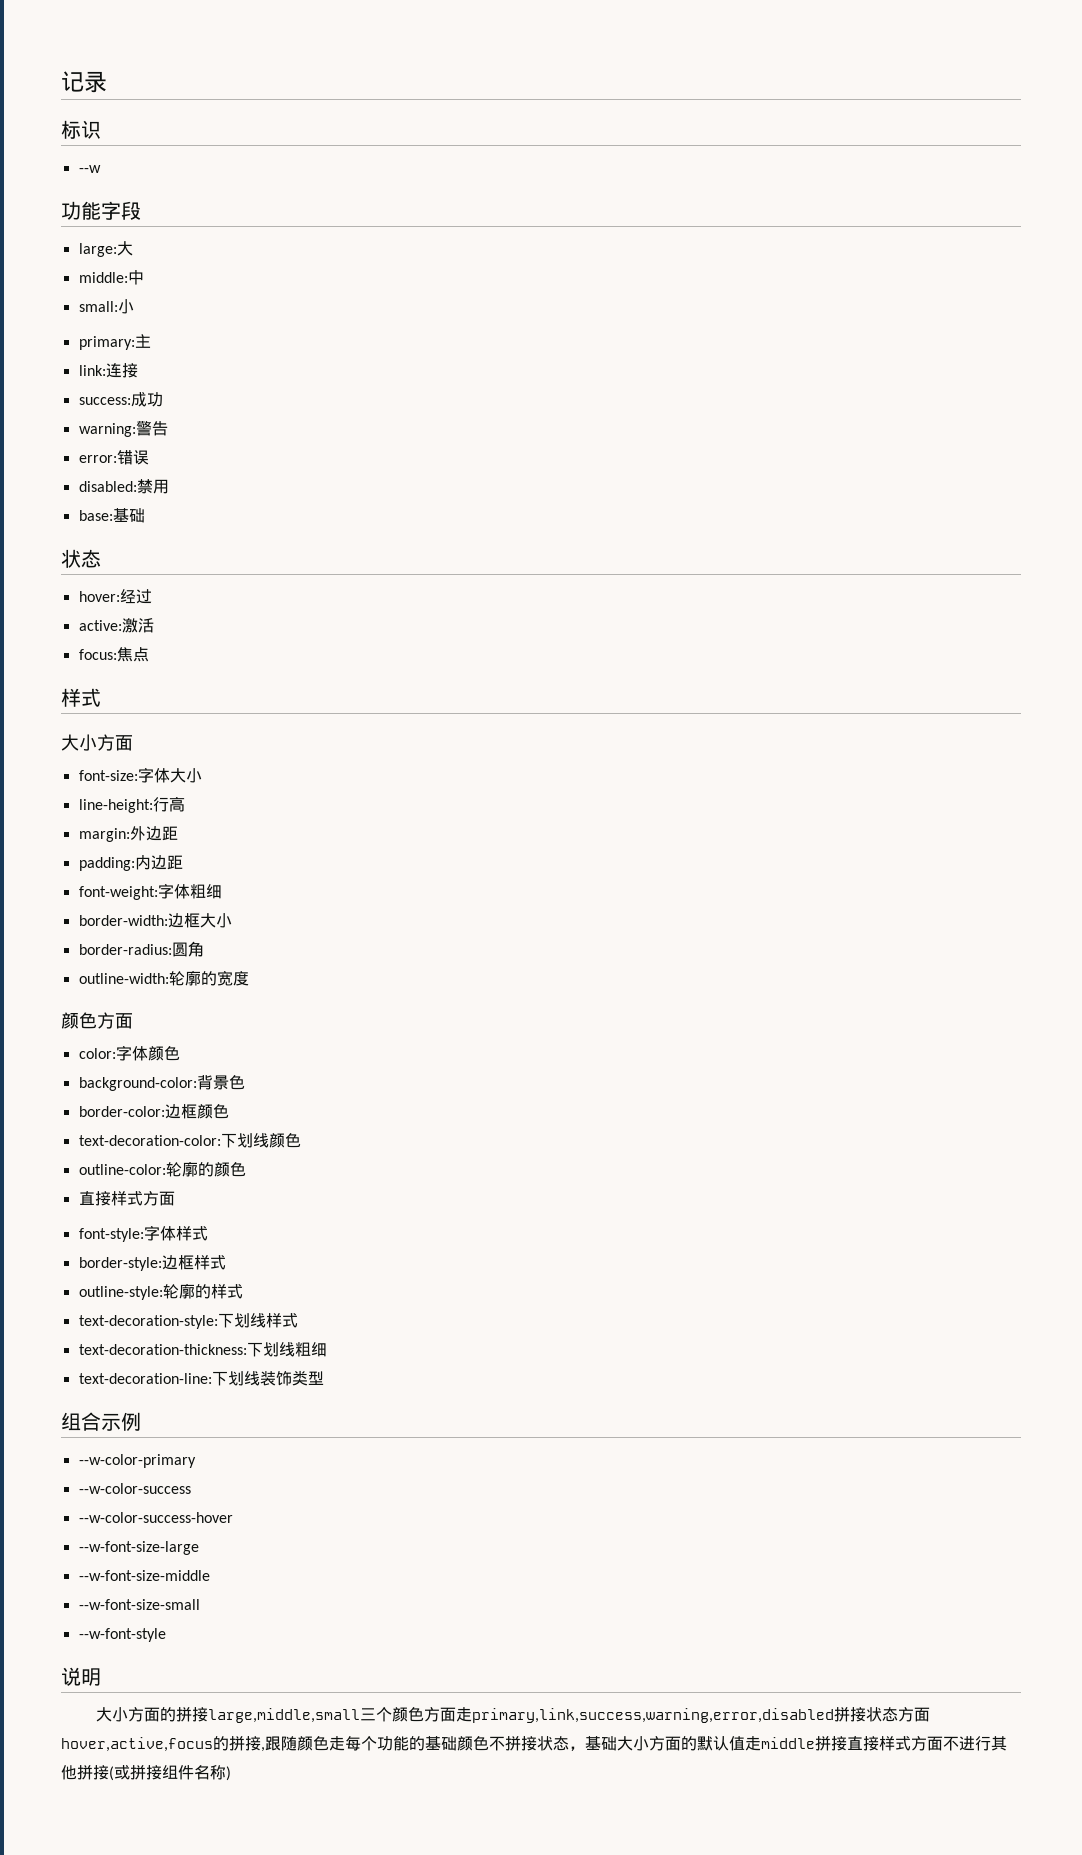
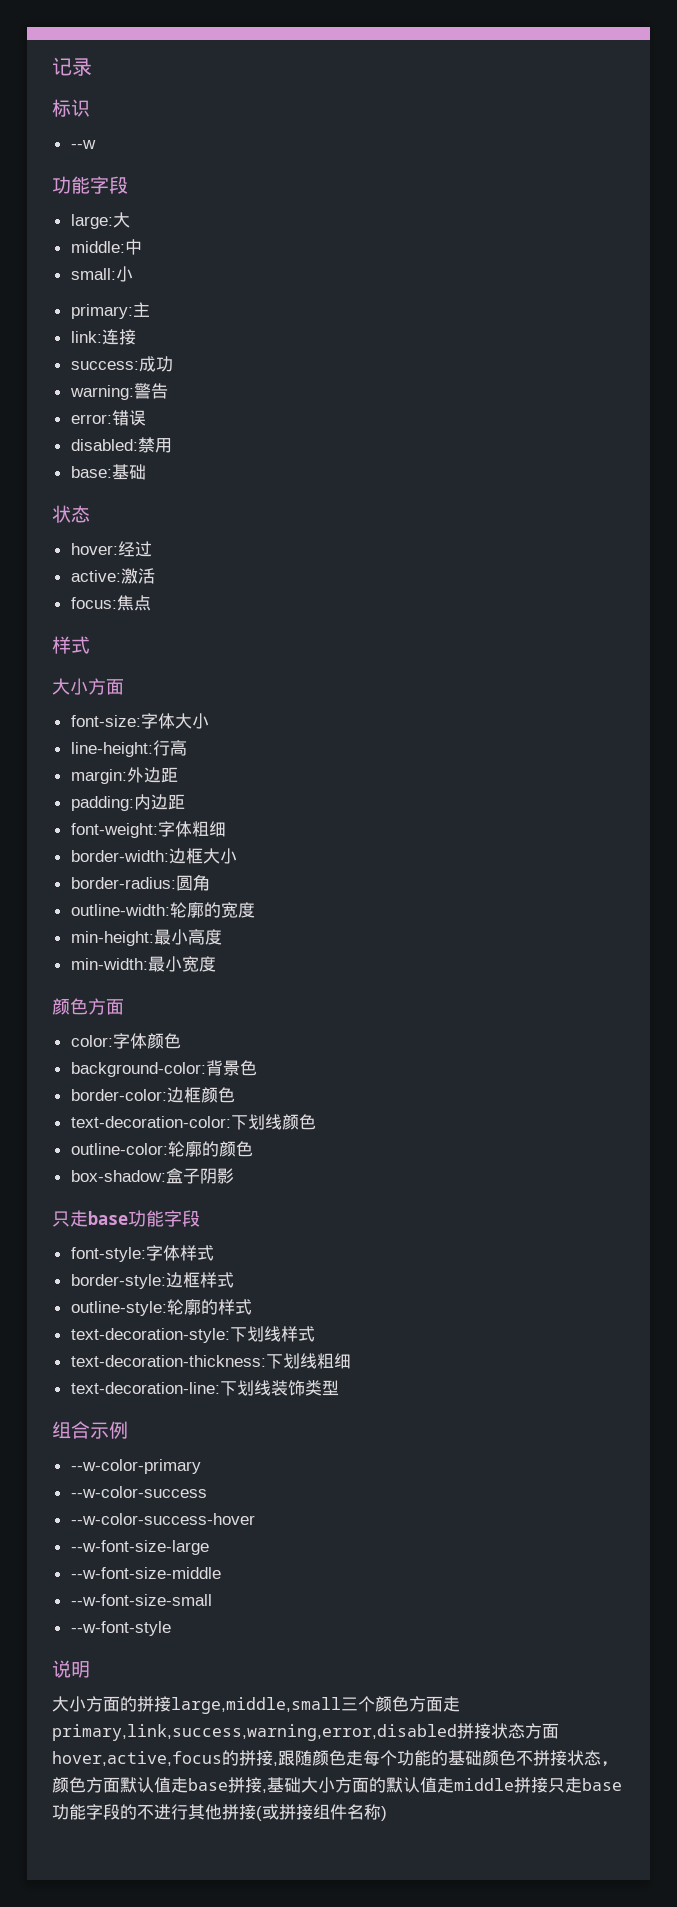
+ min-height:最小高度
+ min-width:最小宽度
  outline-color:轮廓的颜色
- 直接样式方面
+ box-shadow:盒子阴影
+ 只走base功能字段
- 大小方面的拼接large,middle,small三个颜色方面走primary,link,success,warning,error,disabled拼接状态方面hover,active,focus的拼接,跟随颜色走每个功能的基础颜色不拼接状态，基础大小方面的默认值走middle拼接直接样式方面不进行其他拼接(或拼接组件名称)
+ 大小方面的拼接large,middle,small三个颜色方面走primary,link,success,warning,error,disabled拼接状态方面hover,active,focus的拼接,跟随颜色走每个功能的基础颜色不拼接状态，颜色方面默认值走base拼接,基础大小方面的默认值走middle拼接只走base功能字段的不进行其他拼接(或拼接组件名称)

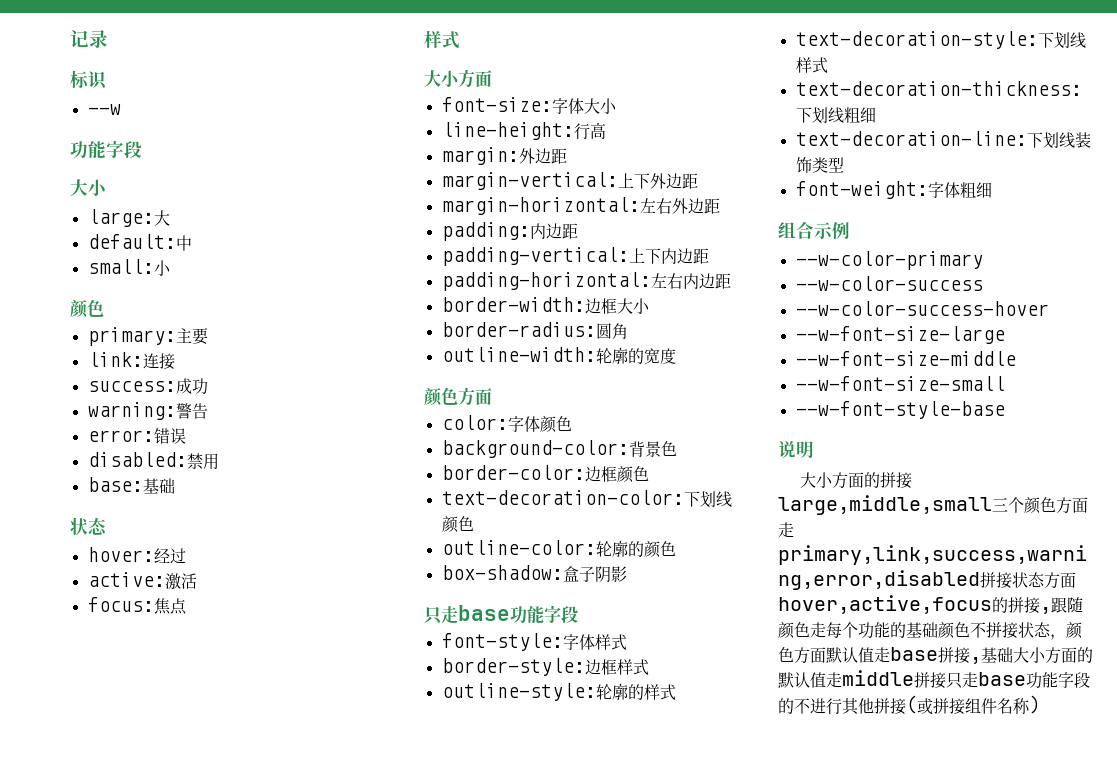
  --w
  功能字段
+ 大小
- middle:中
+ default:中
  small:小
+ 颜色
- primary:主
+ primary:主要
+ margin-vertical:上下外边距
+ margin-horizontal:左右外边距
  padding:内边距
- font-weight:字体粗细
+ padding-vertical:上下内边距
+ padding-horizontal:左右内边距
- min-height:最小高度
- min-width:最小宽度
+ font-weight:字体粗细
- --w-font-style
+ --w-font-style-base

